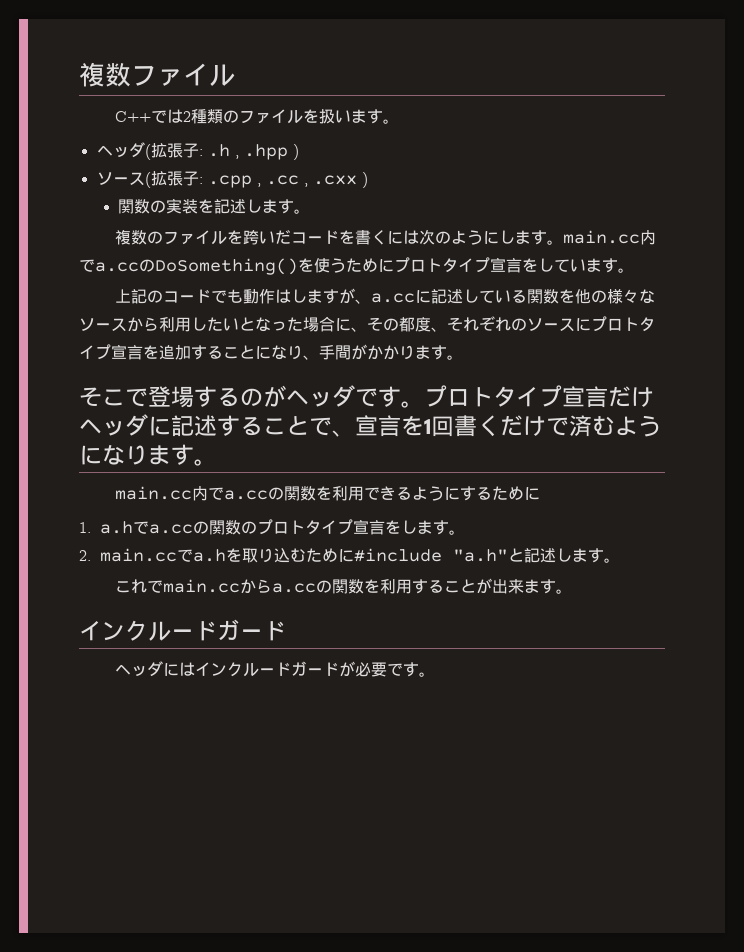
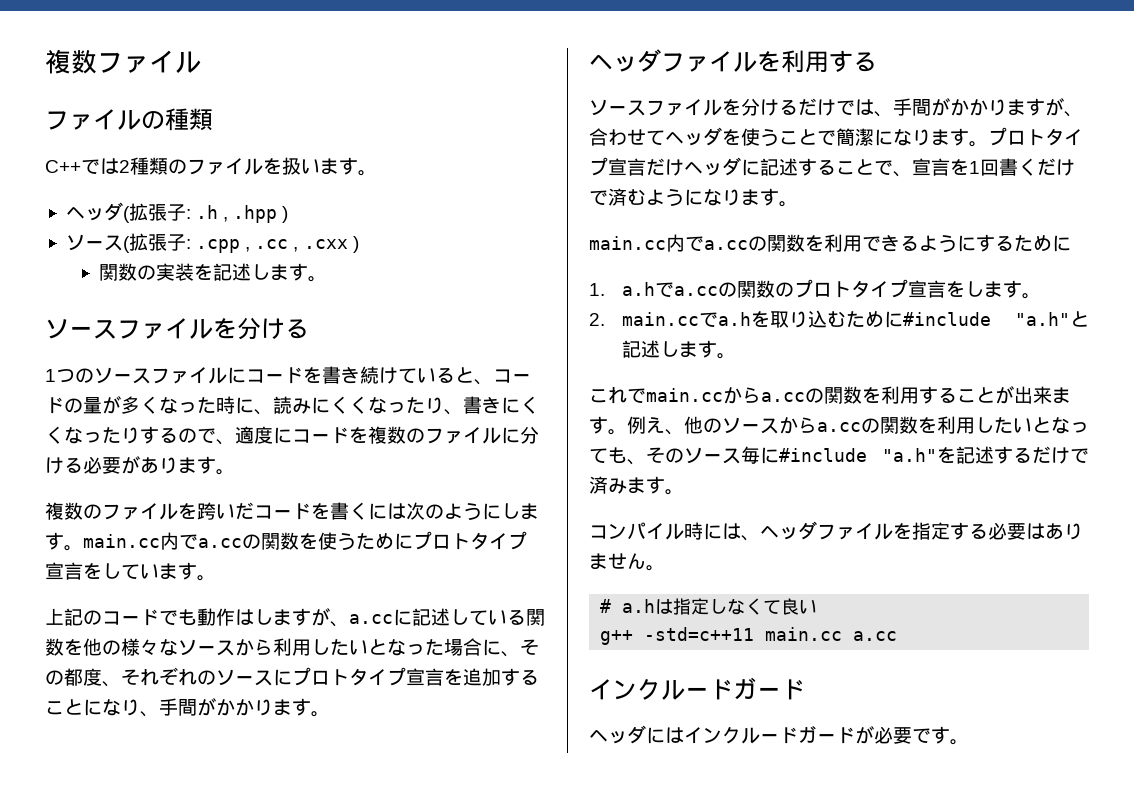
+ ファイルの種類
  関数の実装を記述します。
+ ソースファイルを分ける
+ 1つのソースファイルにコードを書き続けていると、コードの量が多くなった時に、読みにくくなったり、書きにくくなったりするので、適度にコードを複数のファイルに分ける必要があります。
- 複数のファイルを跨いだコードを書くには次のようにします。main.cc内でa.ccのDoSomething()を使うためにプロトタイプ宣言をしています。
+ 複数のファイルを跨いだコードを書くには次のようにします。main.cc内でa.ccの関数を使うためにプロトタイプ宣言をしています。
- そこで登場するのがヘッダです。
+ ヘッダファイルを利用する
+ ソースファイルを分けるだけでは、手間がかかりますが、合わせてヘッダを使うことで簡潔になります。
+ 例え、他のソースからa.ccの関数を利用したいとなっても、そのソース毎に#include "a.h"を記述するだけで済みます。
+ コンパイル時には、ヘッダファイルを指定する必要はありません。
+ # a.hは指定しなくて良い
+ g++ -std=c++11 main.cc a.cc

